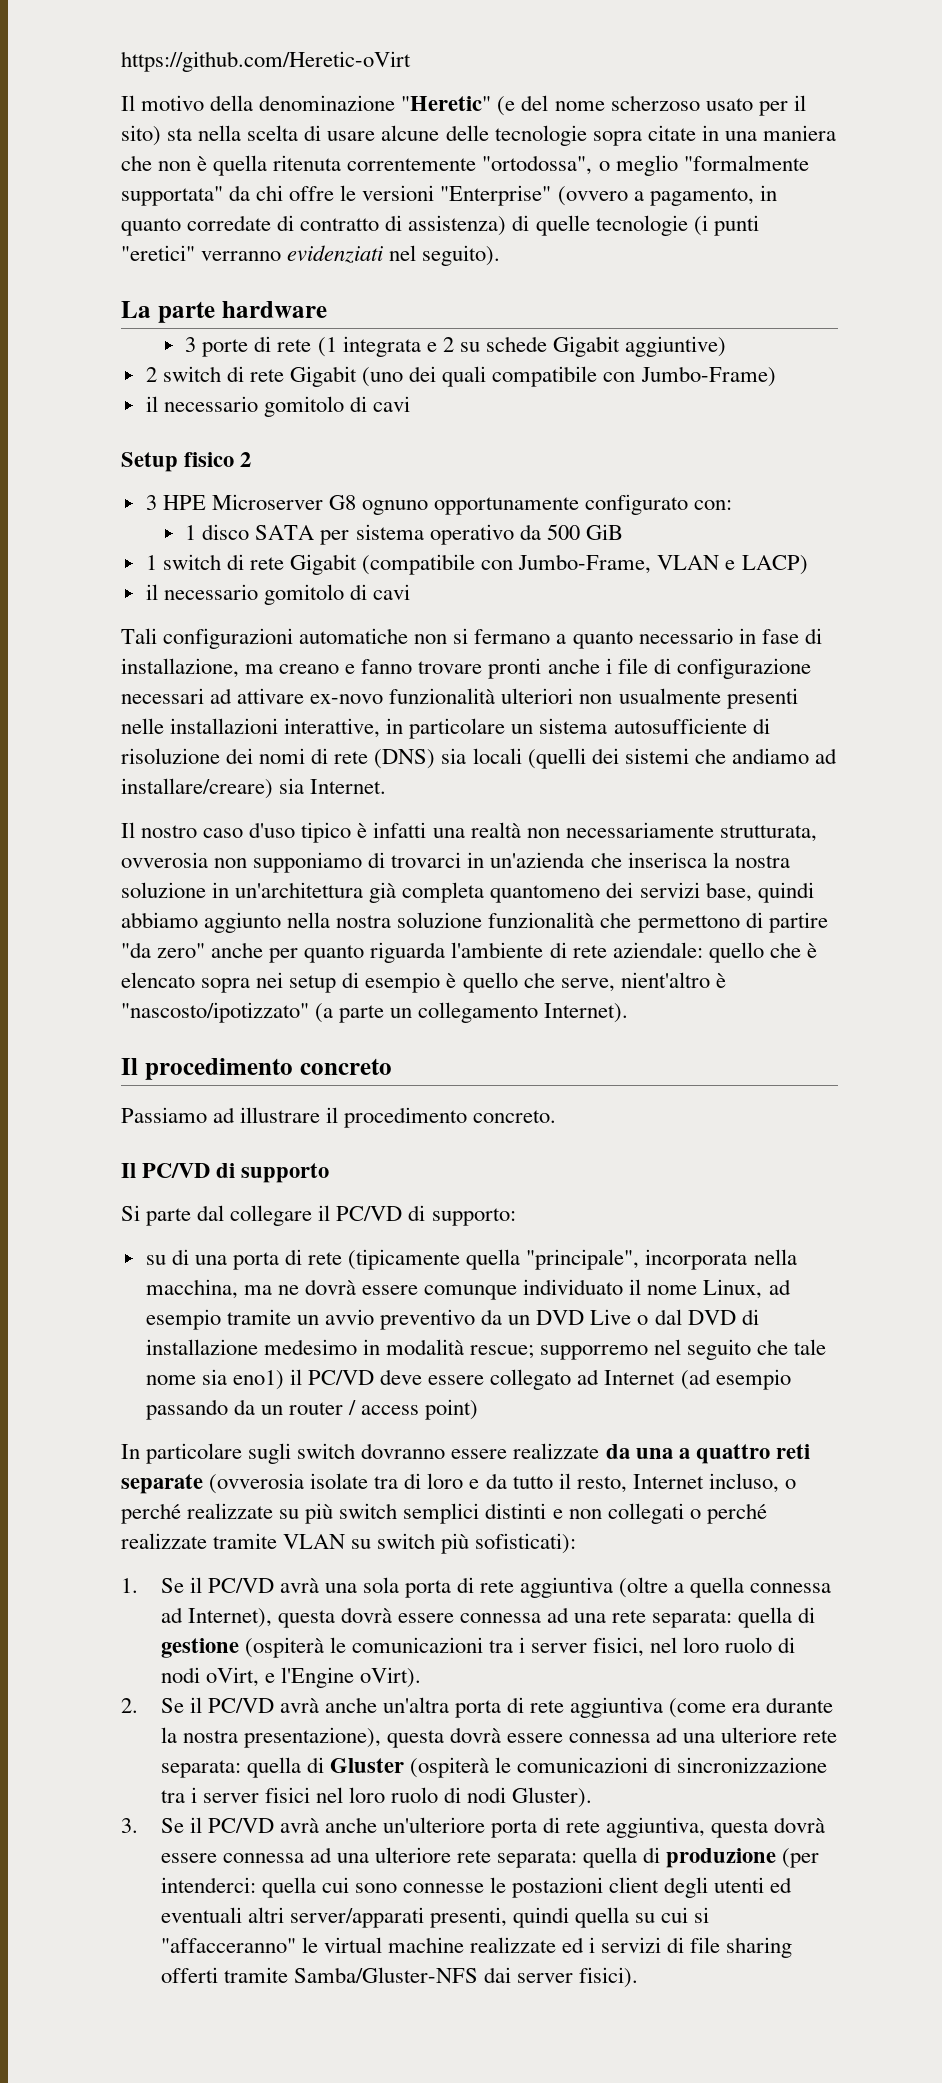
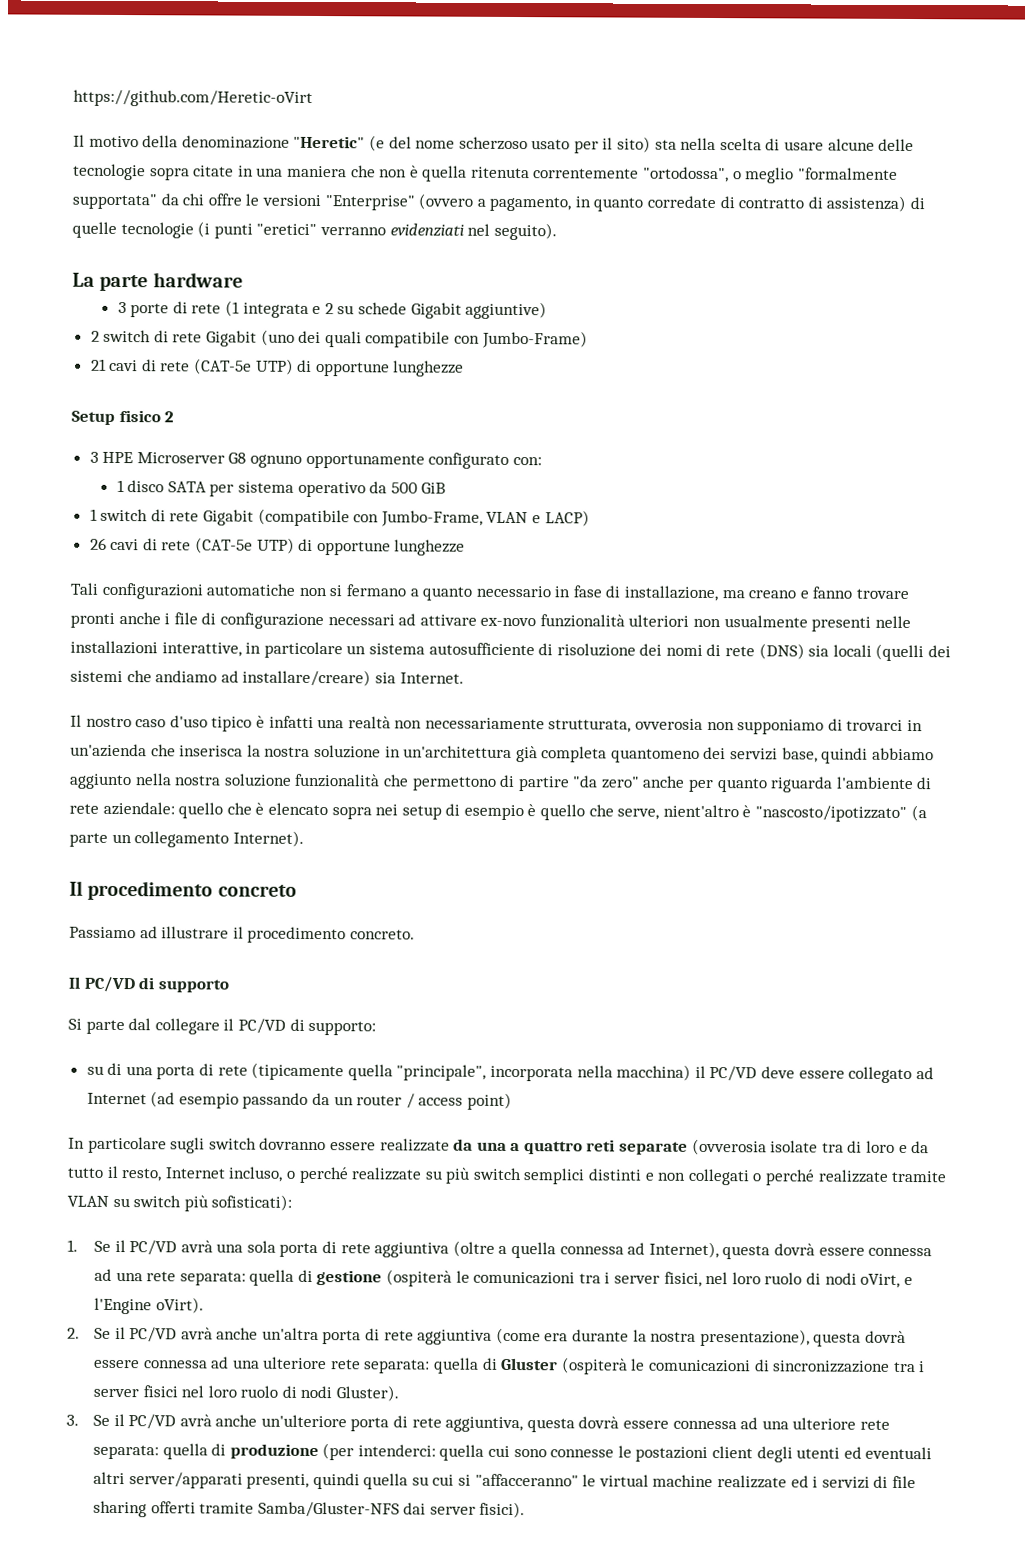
  2 switch di rete Gigabit (uno dei quali compatibile con Jumbo-Frame)
- il necessario gomitolo di cavi
+ 21 cavi di rete (CAT-5e UTP) di opportune lunghezze
  1 switch di rete Gigabit (compatibile con Jumbo-Frame, VLAN e LACP)
- il necessario gomitolo di cavi
+ 26 cavi di rete (CAT-5e UTP) di opportune lunghezze
- su di una porta di rete (tipicamente quella "principale", incorporata nella macchina, ma ne dovrà essere comunque individuato il nome Linux, ad esempio tramite un avvio preventivo da un DVD Live o dal DVD di installazione medesimo in modalità rescue; supporremo nel seguito che tale nome sia eno1) il PC/VD deve essere collegato ad Internet (ad esempio passando da un router / access point)
+ su di una porta di rete (tipicamente quella "principale", incorporata nella macchina) il PC/VD deve essere collegato ad Internet (ad esempio passando da un router / access point)

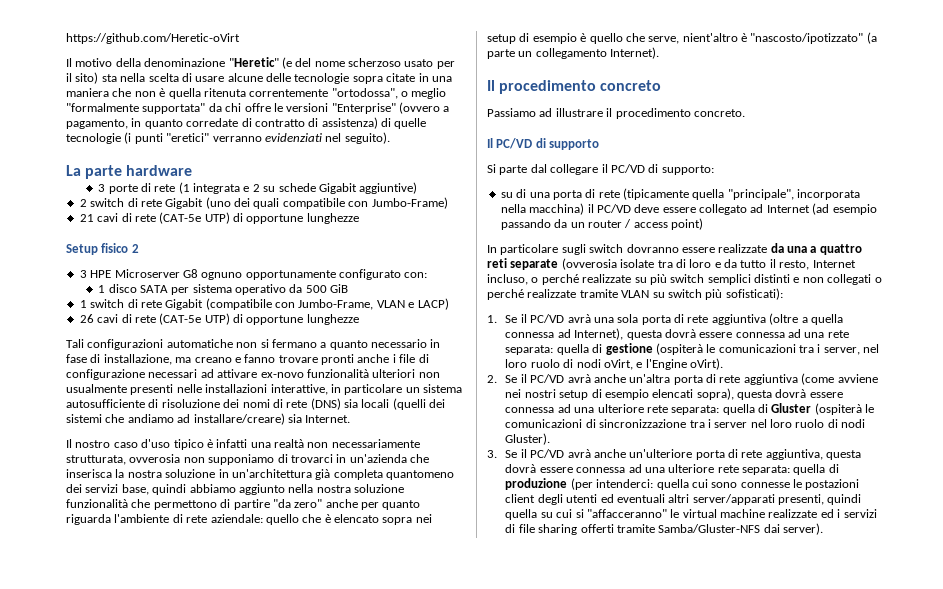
- 1. Se il PC/VD avrà una sola porta di rete aggiuntiva (oltre a quella connessa ad Internet), questa dovrà essere connessa ad una rete separata: quella di gestione (ospiterà le comunicazioni tra i server fisici, nel loro ruolo di nodi oVirt, e l'Engine oVirt).
+ 1. Se il PC/VD avrà una sola porta di rete aggiuntiva (oltre a quella connessa ad Internet), questa dovrà essere connessa ad una rete separata: quella di gestione (ospiterà le comunicazioni tra i server, nel loro ruolo di nodi oVirt, e l'Engine oVirt).
- 2. Se il PC/VD avrà anche un'altra porta di rete aggiuntiva (come era durante la nostra presentazione), questa dovrà essere connessa ad una ulteriore rete separata: quella di Gluster (ospiterà le comunicazioni di sincronizzazione tra i server fisici nel loro ruolo di nodi Gluster).
+ 2. Se il PC/VD avrà anche un'altra porta di rete aggiuntiva (come avviene nei nostri setup di esempio elencati sopra), questa dovrà essere connessa ad una ulteriore rete separata: quella di Gluster (ospiterà le comunicazioni di sincronizzazione tra i server nel loro ruolo di nodi Gluster).
- 3. Se il PC/VD avrà anche un'ulteriore porta di rete aggiuntiva, questa dovrà essere connessa ad una ulteriore rete separata: quella di produzione (per intenderci: quella cui sono connesse le postazioni client degli utenti ed eventuali altri server/apparati presenti, quindi quella su cui si "affacceranno" le virtual machine realizzate ed i servizi di file sharing offerti tramite Samba/Gluster-NFS dai server fisici).
+ 3. Se il PC/VD avrà anche un'ulteriore porta di rete aggiuntiva, questa dovrà essere connessa ad una ulteriore rete separata: quella di produzione (per intenderci: quella cui sono connesse le postazioni client degli utenti ed eventuali altri server/apparati presenti, quindi quella su cui si "affacceranno" le virtual machine realizzate ed i servizi di file sharing offerti tramite Samba/Gluster-NFS dai server).

